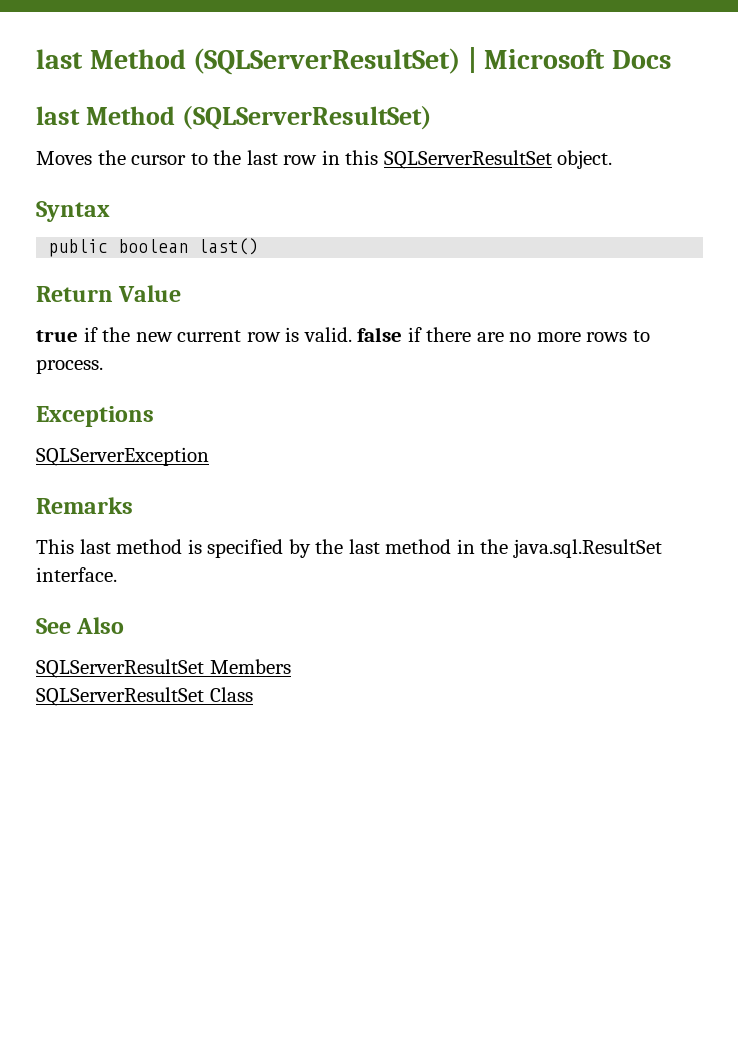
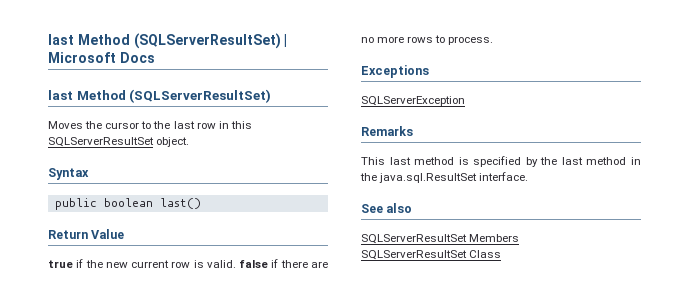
- See Also
+ See also

